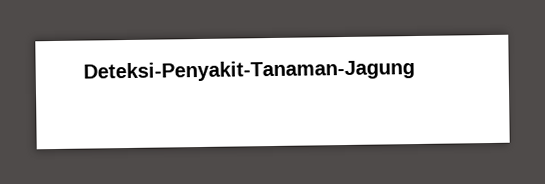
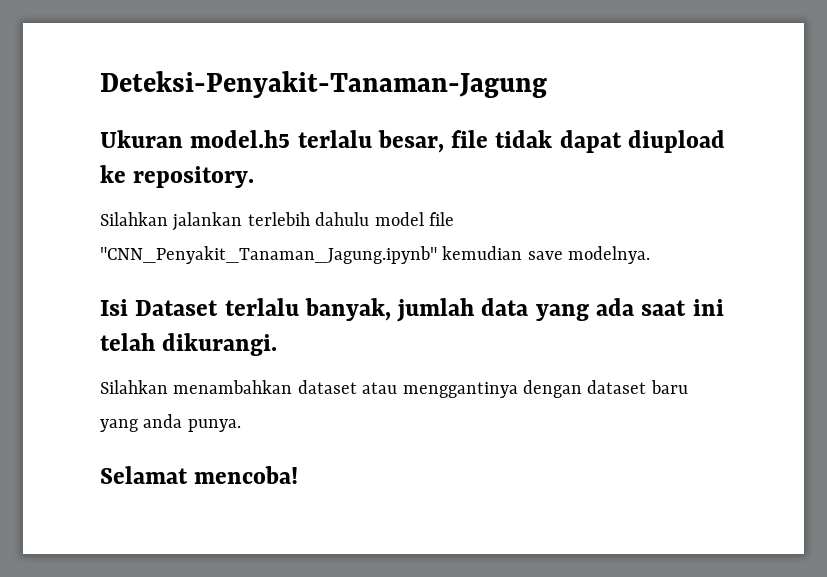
+ Ukuran model.h5 terlalu besar, file tidak dapat diupload ke repository.
+ Silahkan jalankan terlebih dahulu model file "CNN_Penyakit_Tanaman_Jagung.ipynb" kemudian save modelnya.
+ Isi Dataset terlalu banyak, jumlah data yang ada saat ini telah dikurangi.
+ Silahkan menambahkan dataset atau menggantinya dengan dataset baru yang anda punya.
+ Selamat mencoba!

